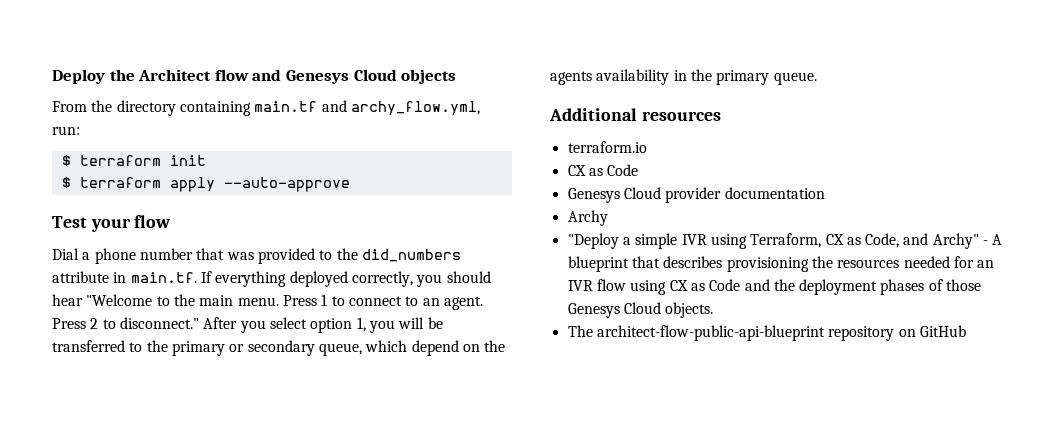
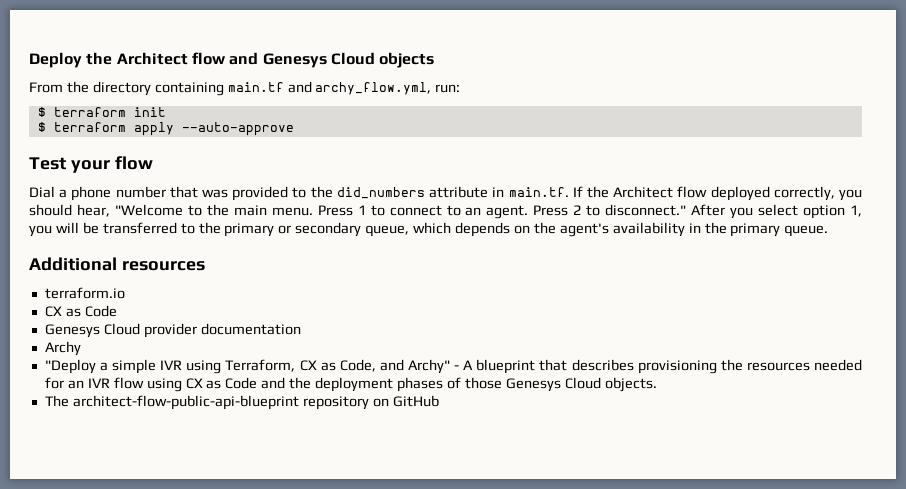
- Dial a phone number that was provided to the did_numbers attribute in main.tf. If everything deployed correctly, you should hear "Welcome to the main menu.
+ Dial a phone number that was provided to the did_numbers attribute in main.tf. If the Architect flow deployed correctly, you should hear, "Welcome to the main menu.
- After you select option 1, you will be transferred to the primary or secondary queue, which depend on the agents availability in the primary queue.
+ After you select option 1, you will be transferred to the primary or secondary queue, which depends on the agent's availability in the primary queue.

